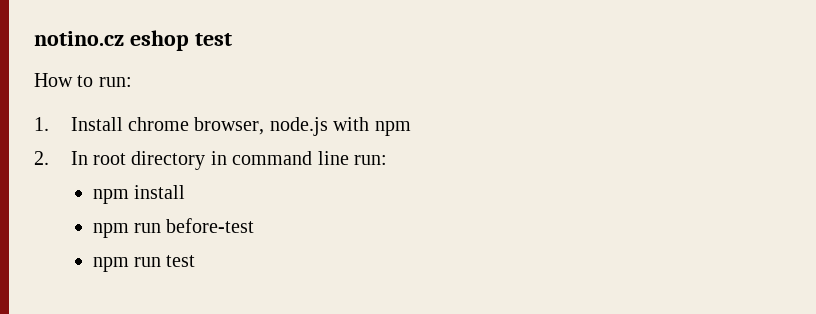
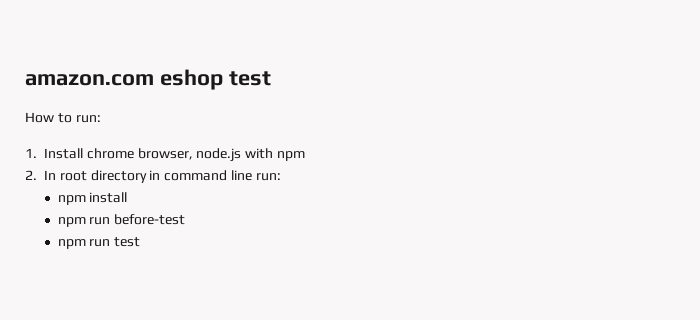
- notino.cz eshop test
+ amazon.com eshop test

